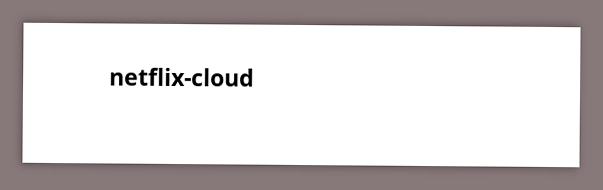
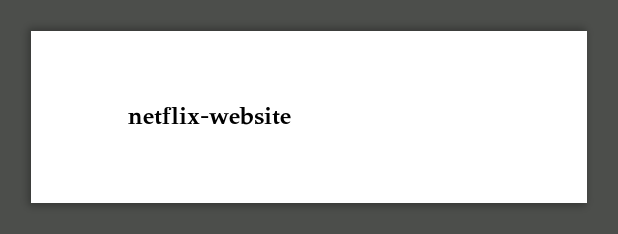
- netflix-cloud
+ netflix-website

